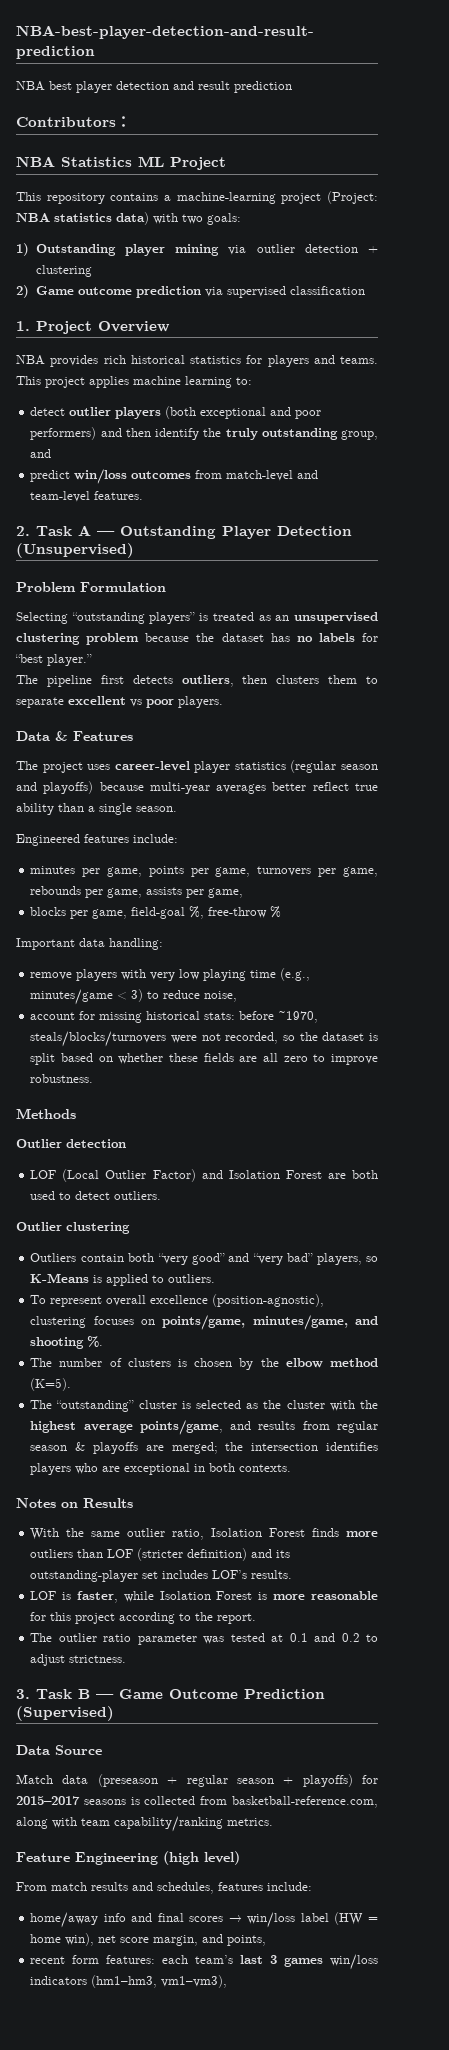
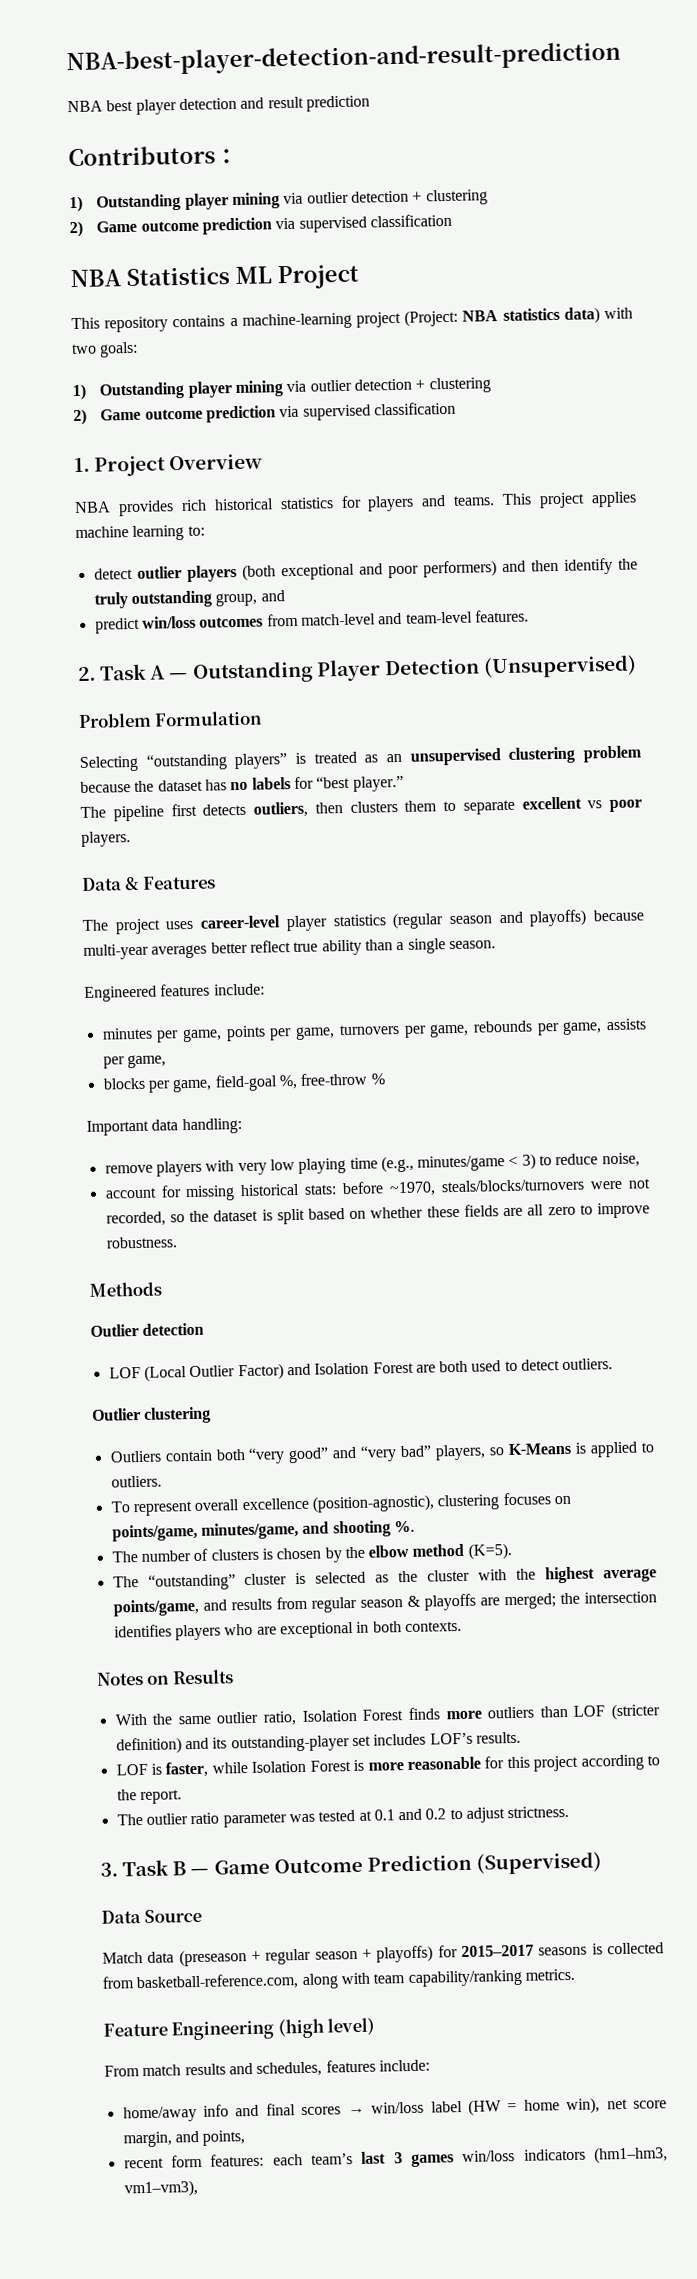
  Contributors：
+ 1) Outstanding player mining via outlier detection + clustering
+ 2) Game outcome prediction via supervised classification

